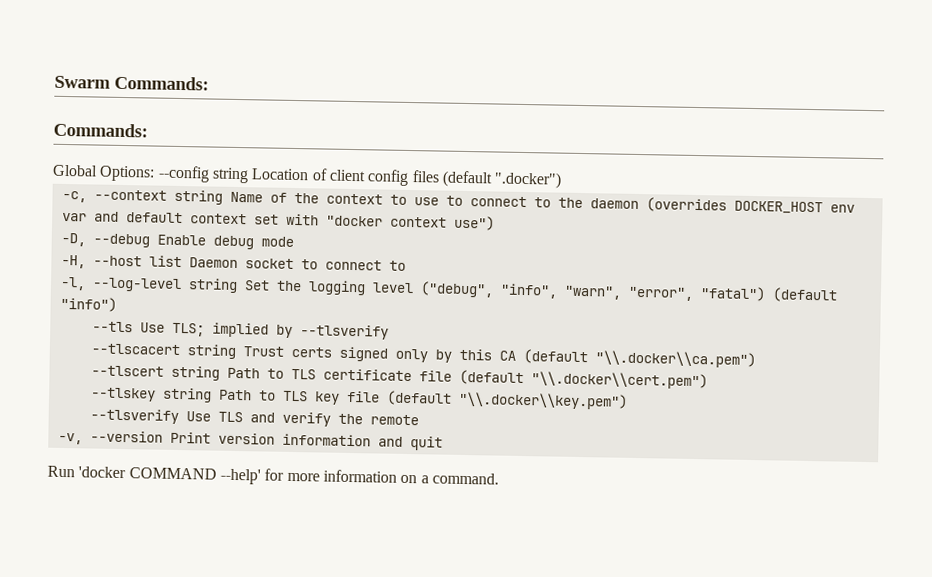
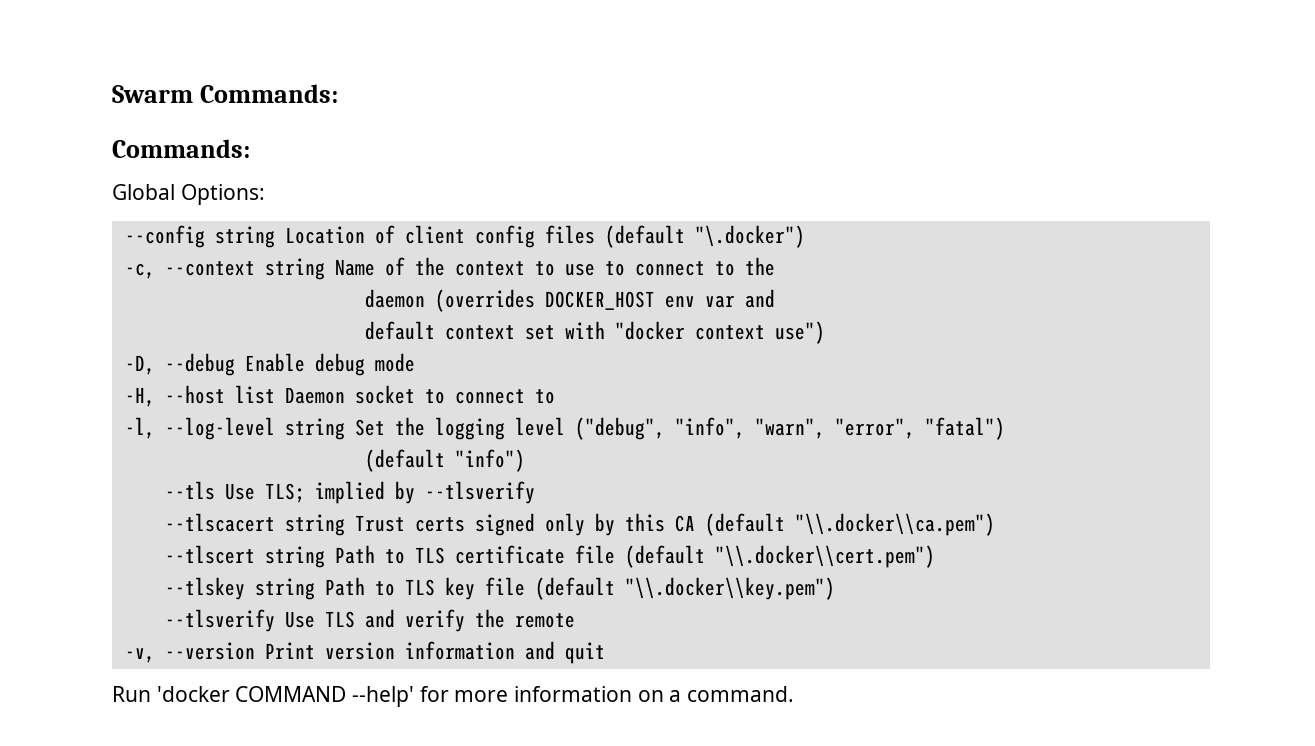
- Global Options: --config string Location of client config files (default ".docker")
+ Global Options:
+ --config string Location of client config files (default "\.docker")
- -c, --context string Name of the context to use to connect to the daemon (overrides DOCKER_HOST env var and default context set with "docker context use")
+ -c, --context string Name of the context to use to connect to the
+ daemon (overrides DOCKER_HOST env var and
+ default context set with "docker context use")
- -l, --log-level string Set the logging level ("debug", "info", "warn", "error", "fatal") (default "info")
+ -l, --log-level string Set the logging level ("debug", "info", "warn", "error", "fatal")
+ (default "info")

